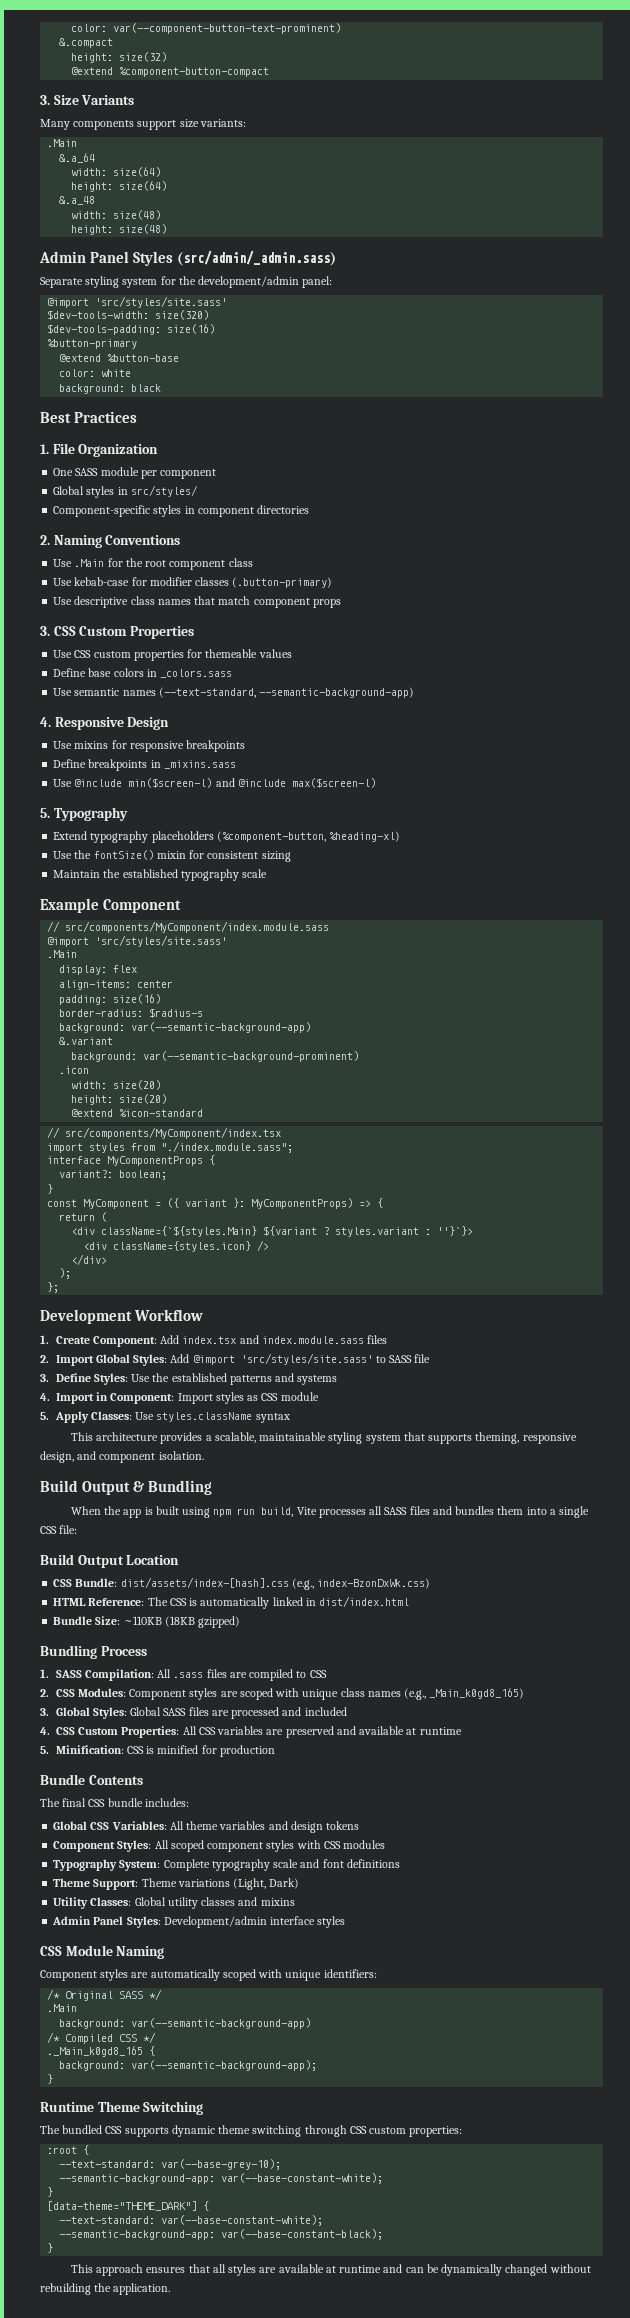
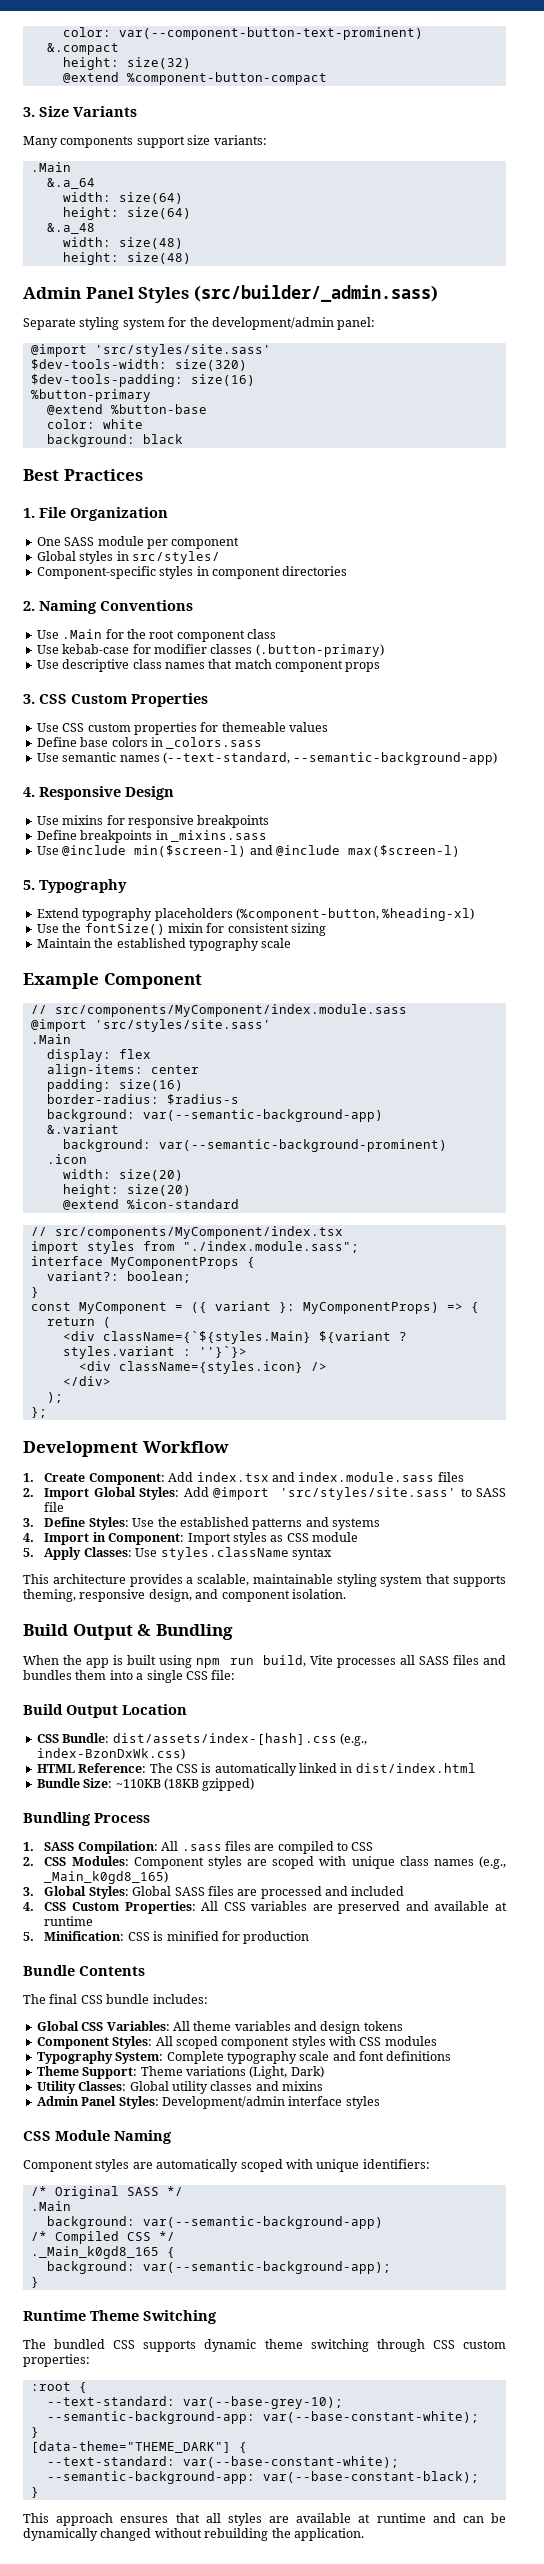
- Admin Panel Styles (src/admin/_admin.sass)
+ Admin Panel Styles (src/builder/_admin.sass)

